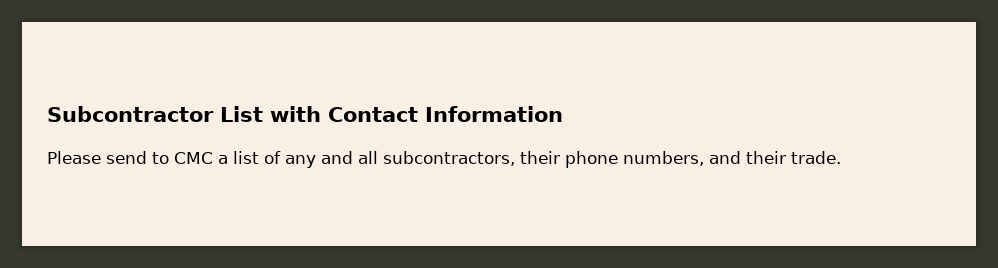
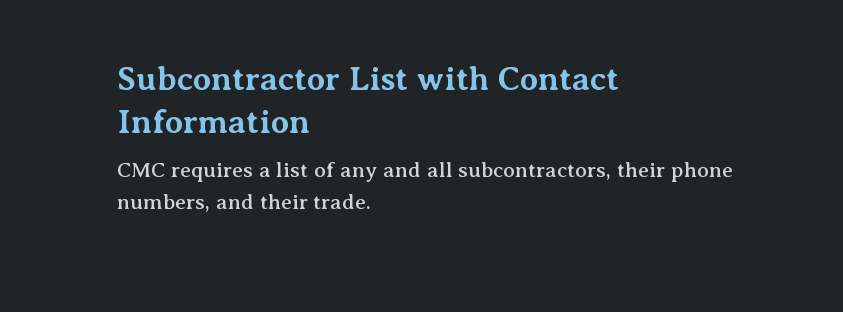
- Please send to CMC a list of any and all subcontractors, their phone numbers, and their trade.
+ CMC requires a list of any and all subcontractors, their phone numbers, and their trade.

